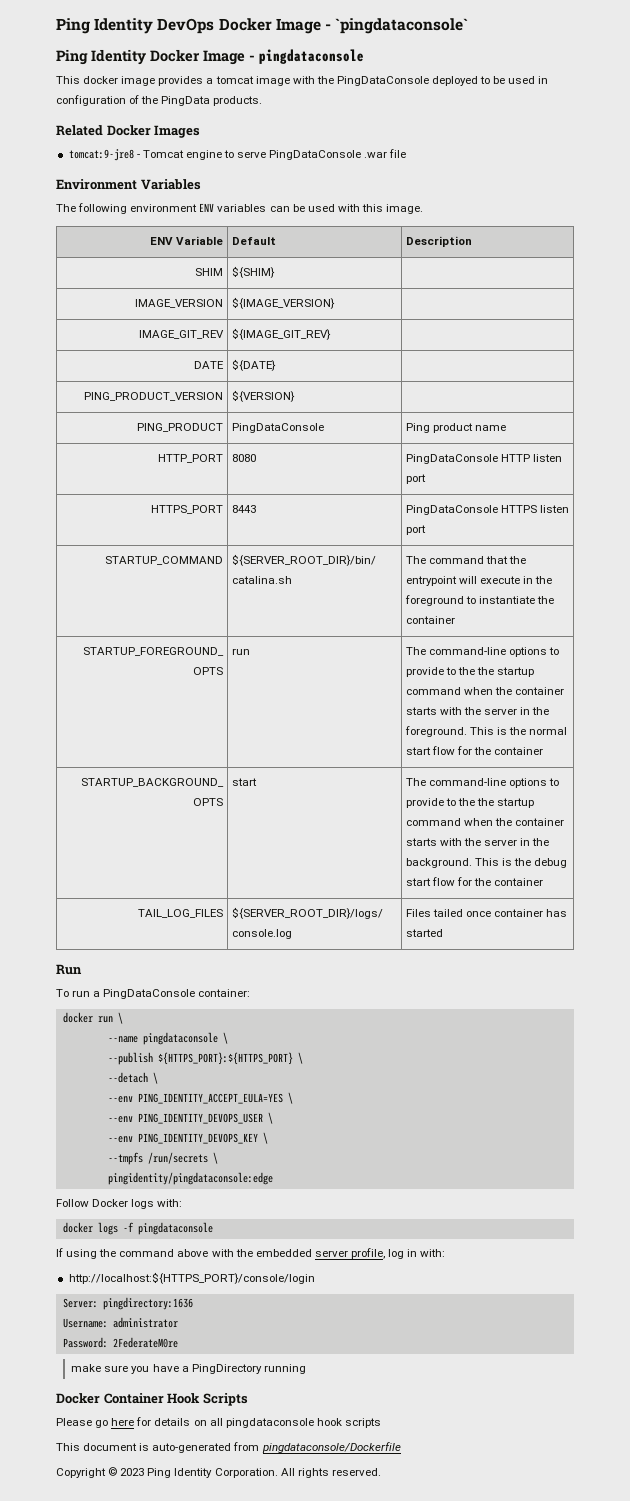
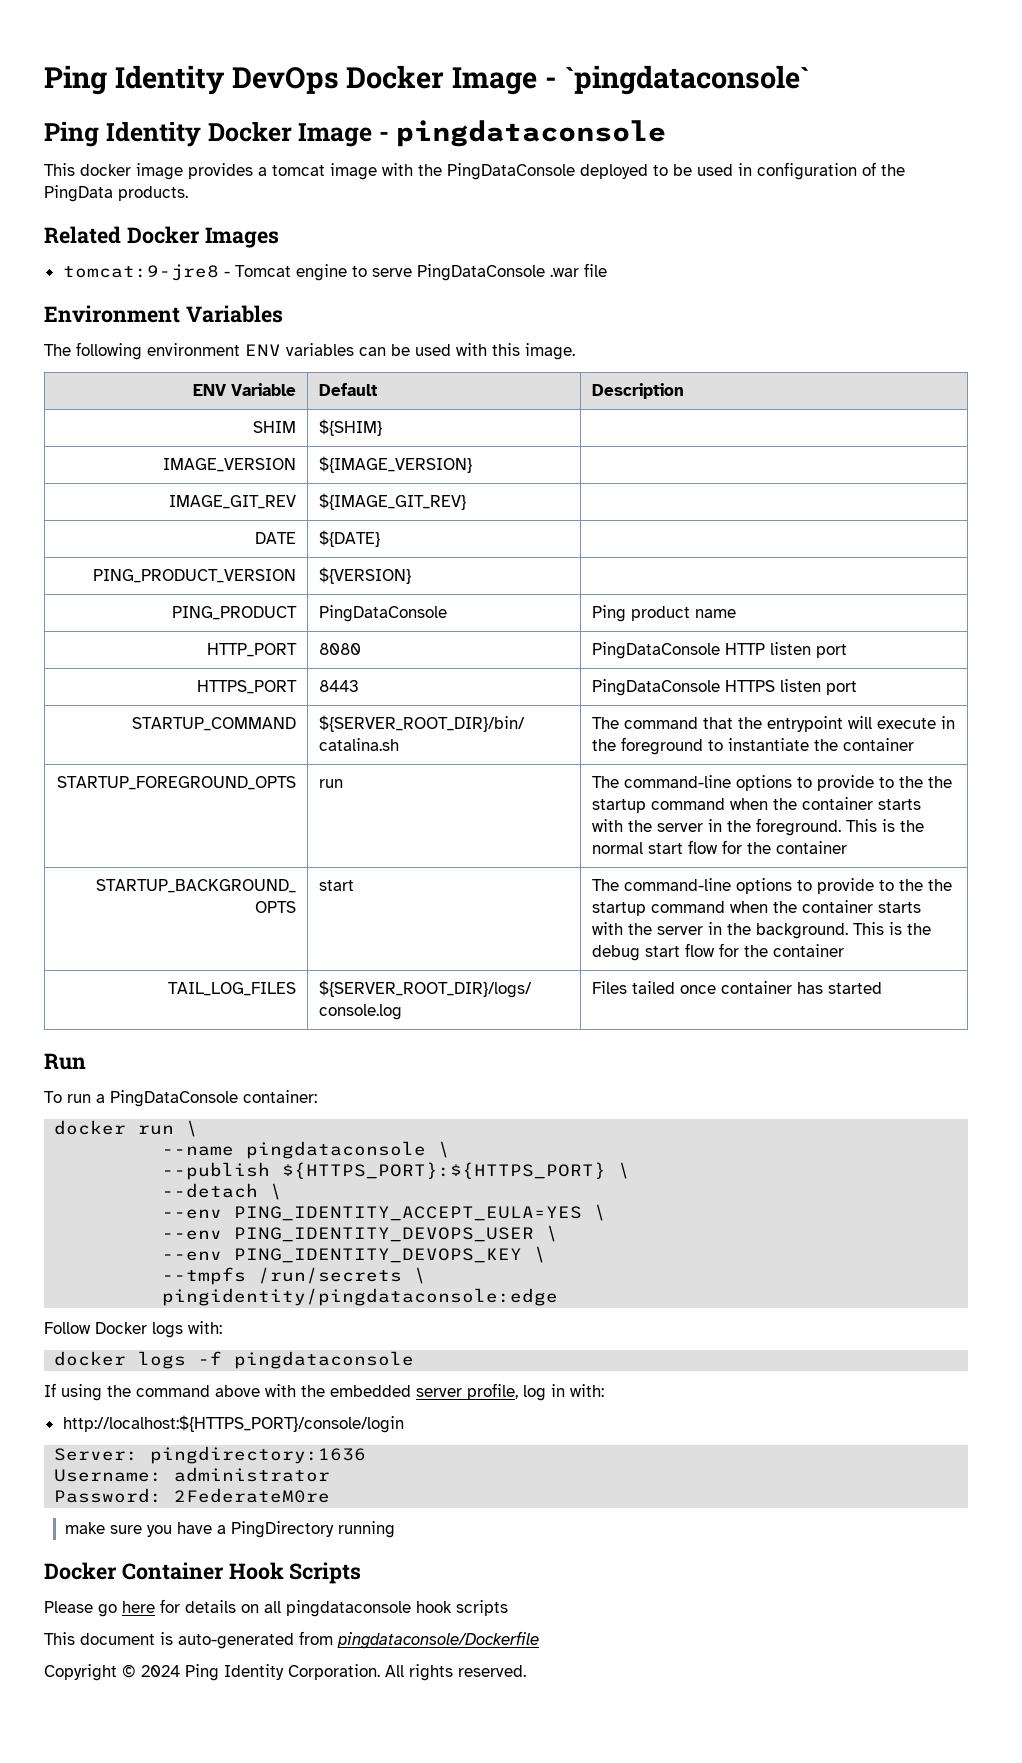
- Copyright © 2023 Ping Identity Corporation.
+ Copyright © 2024 Ping Identity Corporation.

